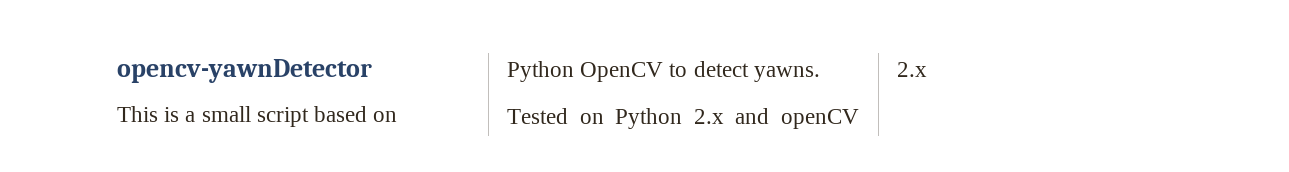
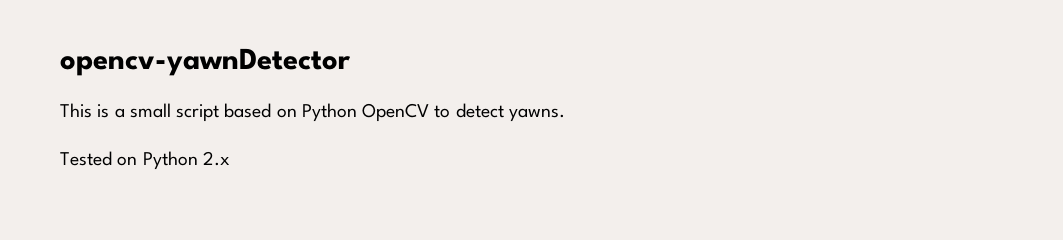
- Tested on Python 2.x and openCV 2.x
+ Tested on Python 2.x

